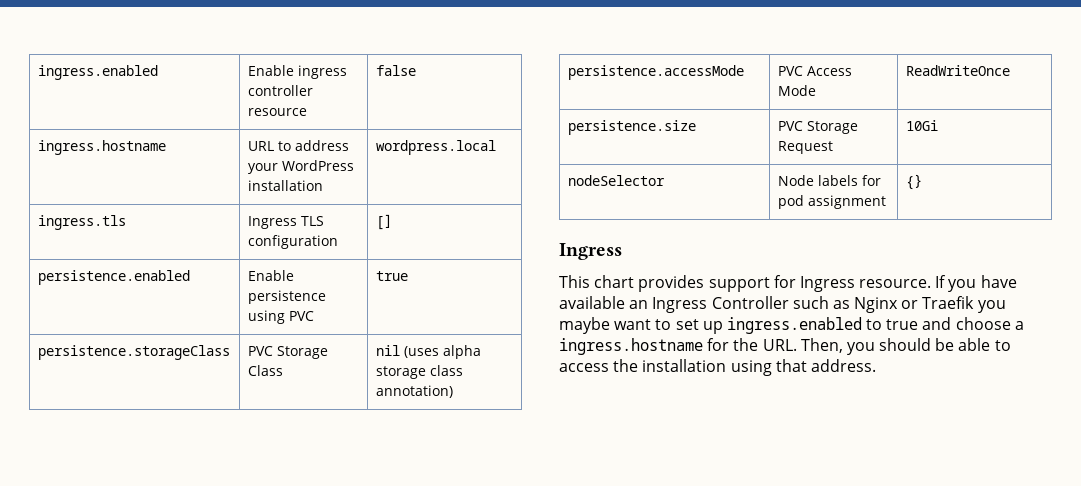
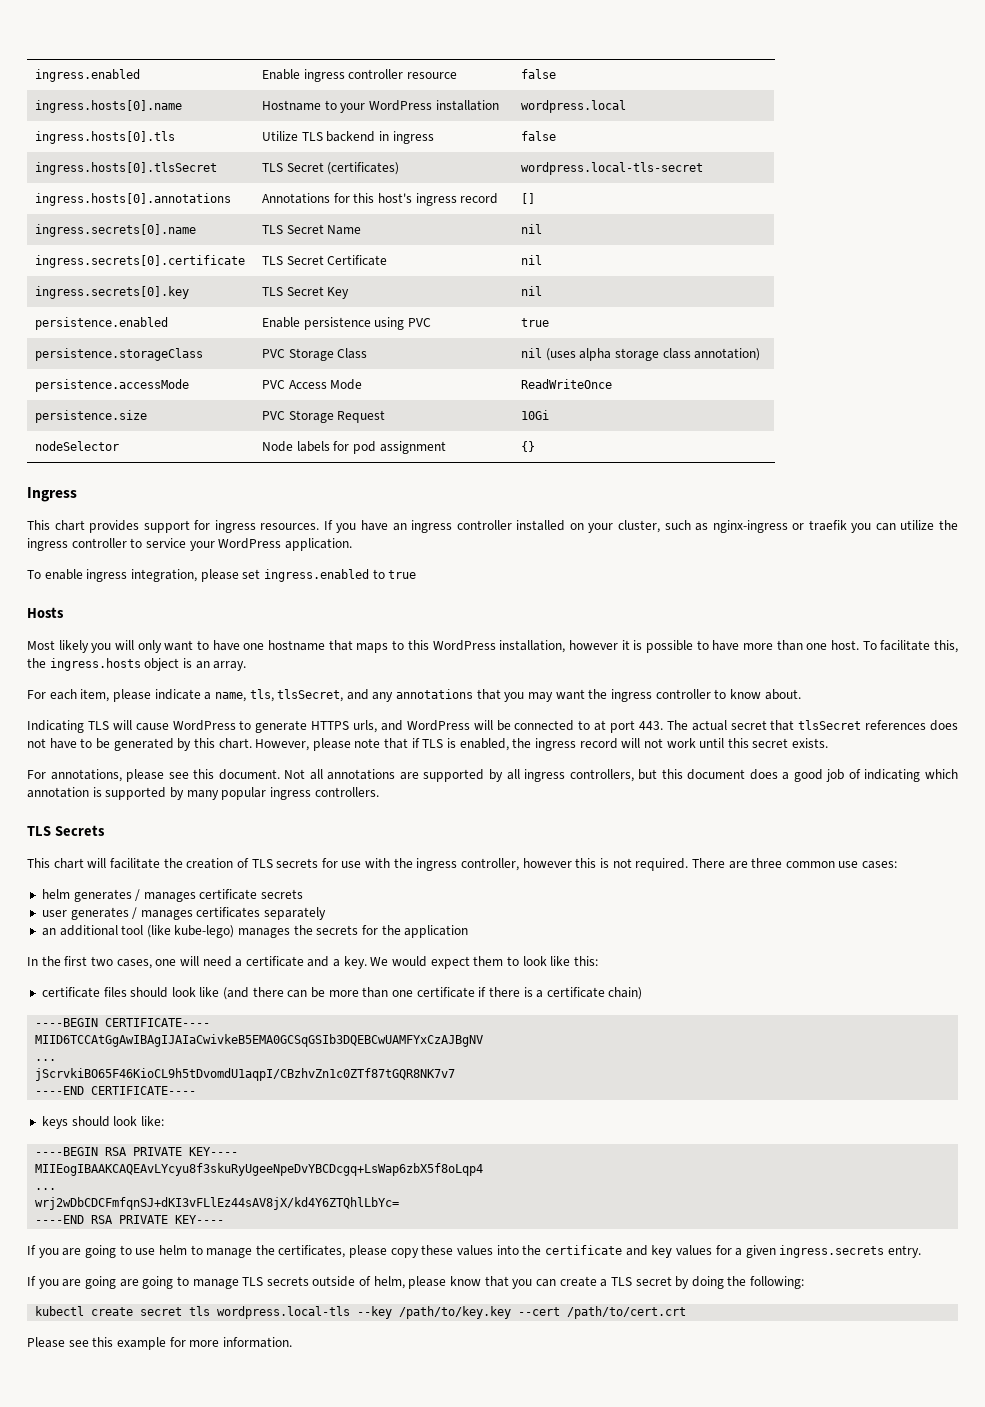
- ingress.hostname | URL to address your WordPress installation | wordpress.local
+ ingress.hosts[0].name | Hostname to your WordPress installation | wordpress.local
- ingress.tls | Ingress TLS configuration | []
+ ingress.hosts[0].tls | Utilize TLS backend in ingress | false
+ ingress.hosts[0].tlsSecret | TLS Secret (certificates) | wordpress.local-tls-secret
+ ingress.hosts[0].annotations | Annotations for this host's ingress record | []
+ ingress.secrets[0].name | TLS Secret Name | nil
+ ingress.secrets[0].certificate | TLS Secret Certificate | nil
+ ingress.secrets[0].key | TLS Secret Key | nil
- This chart provides support for Ingress resource.
+ This chart provides support for ingress resources.
- If you have available an Ingress Controller such as Nginx or Traefik you maybe want to set up ingress.enabled to true and choose a ingress.hostname for the URL. Then, you should be able to access the installation using that address.
+ If you have an ingress controller installed on your cluster, such as nginx-ingress or traefik you can utilize the ingress controller to service your WordPress application.
+ To enable ingress integration, please set ingress.enabled to true
+ Hosts
+ Most likely you will only want to have one hostname that maps to this WordPress installation, however it is possible to have more than one host. To facilitate this, the ingress.hosts object is an array.
+ For each item, please indicate a name, tls, tlsSecret, and any annotations that you may want the ingress controller to know about.
+ Indicating TLS will cause WordPress to generate HTTPS urls, and WordPress will be connected to at port 443. The actual secret that tlsSecret references does not have to be generated by this chart. However, please note that if TLS is enabled, the ingress record will not work until this secret exists.
+ For annotations, please see this document. Not all annotations are supported by all ingress controllers, but this document does a good job of indicating which annotation is supported by many popular ingress controllers.
+ TLS Secrets
+ This chart will facilitate the creation of TLS secrets for use with the ingress controller, however this is not required. There are three common use cases:
+ helm generates / manages certificate secrets
+ user generates / manages certificates separately
+ an additional tool (like kube-lego) manages the secrets for the application
+ In the first two cases, one will need a certificate and a key. We would expect them to look like this:
+ certificate files should look like (and there can be more than one certificate if there is a certificate chain)
+ ----BEGIN CERTIFICATE----
+ MIID6TCCAtGgAwIBAgIJAIaCwivkeB5EMA0GCSqGSIb3DQEBCwUAMFYxCzAJBgNV
+ ...
+ jScrvkiBO65F46KioCL9h5tDvomdU1aqpI/CBzhvZn1c0ZTf87tGQR8NK7v7
+ ----END CERTIFICATE----
+ keys should look like:
+ ----BEGIN RSA PRIVATE KEY----
+ MIIEogIBAAKCAQEAvLYcyu8f3skuRyUgeeNpeDvYBCDcgq+LsWap6zbX5f8oLqp4
+ ...
+ wrj2wDbCDCFmfqnSJ+dKI3vFLlEz44sAV8jX/kd4Y6ZTQhlLbYc=
+ ----END RSA PRIVATE KEY----
+ If you are going to use helm to manage the certificates, please copy these values into the certificate and key values for a given ingress.secrets entry.
+ If you are going are going to manage TLS secrets outside of helm, please know that you can create a TLS secret by doing the following:
+ kubectl create secret tls wordpress.local-tls --key /path/to/key.key --cert /path/to/cert.crt
+ Please see this example for more information.

